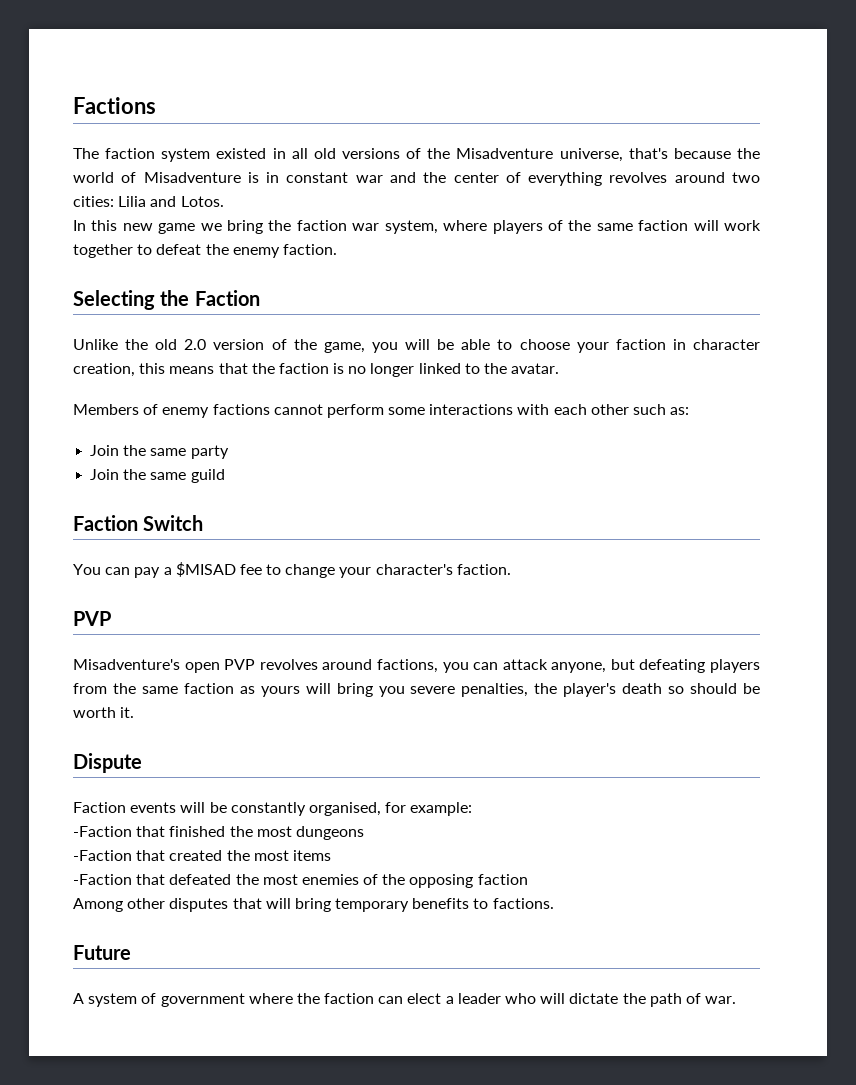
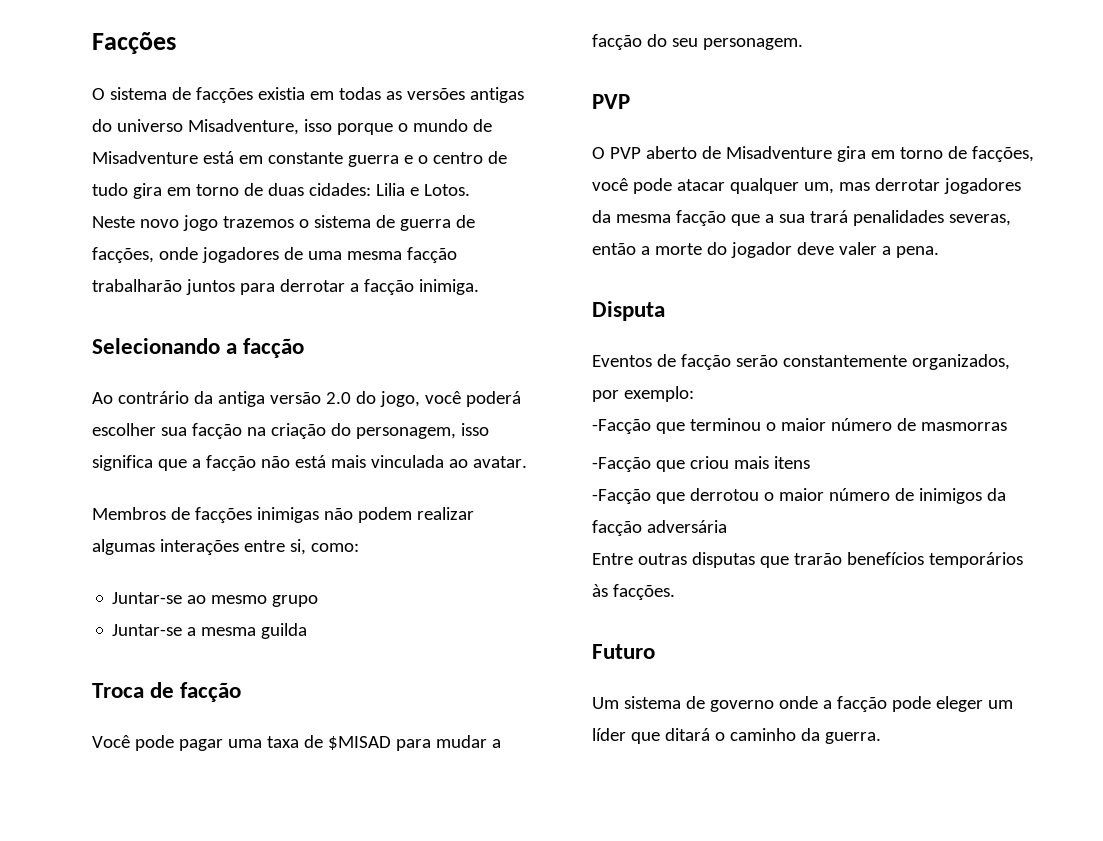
- Factions
- The faction system existed in all old versions of the Misadventure universe, that's because the world of Misadventure is in constant war and the center of everything revolves around two cities: Lilia and Lotos.
- In this new game we bring the faction war system, where players of the same faction will work together to defeat the enemy faction.
- Selecting the Faction
- Unlike the old 2.0 version of the game, you will be able to choose your faction in character creation, this means that the faction is no longer linked to the avatar.
- Members of enemy factions cannot perform some interactions with each other such as:
- Join the same party
- Join the same guild
- Faction Switch
- You can pay a $MISAD fee to change your character's faction.
+ Facções
+ O sistema de facções existia em todas as versões antigas do universo Misadventure, isso porque o mundo de Misadventure está em constante guerra e o centro de tudo gira em torno de duas cidades: Lilia e Lotos.
+ Neste novo jogo trazemos o sistema de guerra de facções, onde jogadores de uma mesma facção trabalharão juntos para derrotar a facção inimiga.
+ Selecionando a facção
+ Ao contrário da antiga versão 2.0 do jogo, você poderá escolher sua facção na criação do personagem, isso significa que a facção não está mais vinculada ao avatar.
+ Membros de facções inimigas não podem realizar algumas interações entre si, como:
+ Juntar-se ao mesmo grupo
+ Juntar-se a mesma guilda
+ Troca de facção
+ Você pode pagar uma taxa de $MISAD para mudar a facção do seu personagem.
  PVP
- Misadventure's open PVP revolves around factions, you can attack anyone, but defeating players from the same faction as yours will bring you severe penalties, the player's death so should be worth it.
- Dispute
- Faction events will be constantly organised, for example:
- -Faction that finished the most dungeons
- -Faction that created the most items
- -Faction that defeated the most enemies of the opposing faction
- Among other disputes that will bring temporary benefits to factions.
- Future
- A system of government where the faction can elect a leader who will dictate the path of war.
+ O PVP aberto de Misadventure gira em torno de facções, você pode atacar qualquer um, mas derrotar jogadores da mesma facção que a sua trará penalidades severas, então a morte do jogador deve valer a pena.
+ Disputa
+ Eventos de facção serão constantemente organizados, por exemplo:
+ -Facção que terminou o maior número de masmorras
+ -Facção que criou mais itens
+ -Facção que derrotou o maior número de inimigos da facção adversária
+ Entre outras disputas que trarão benefícios temporários às facções.
+ Futuro
+ Um sistema de governo onde a facção pode eleger um líder que ditará o caminho da guerra.

